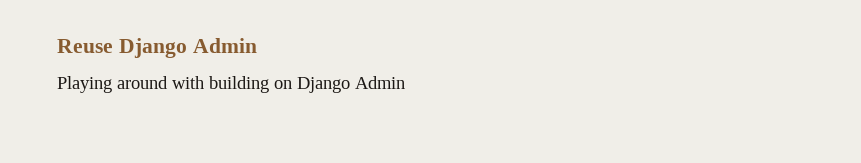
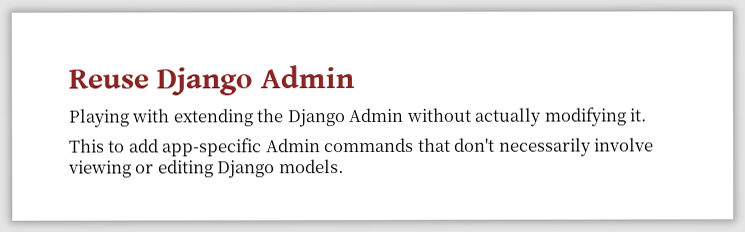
- Playing around with building on Django Admin
+ Playing with extending the Django Admin without actually modifying it.
+ This to add app-specific Admin commands that don't necessarily involve viewing or editing Django models.

